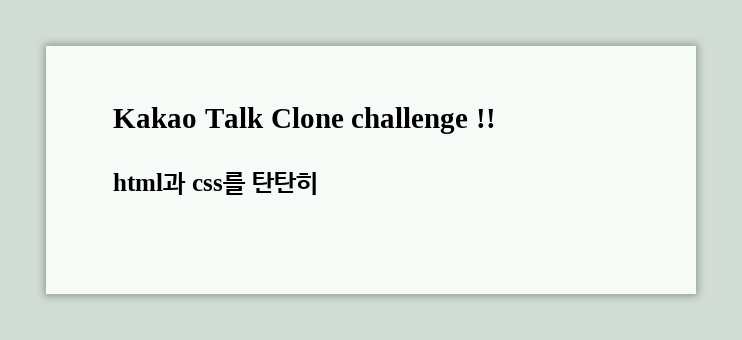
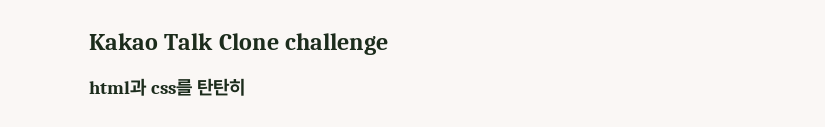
- Kakao Talk Clone challenge !!
+ Kakao Talk Clone challenge

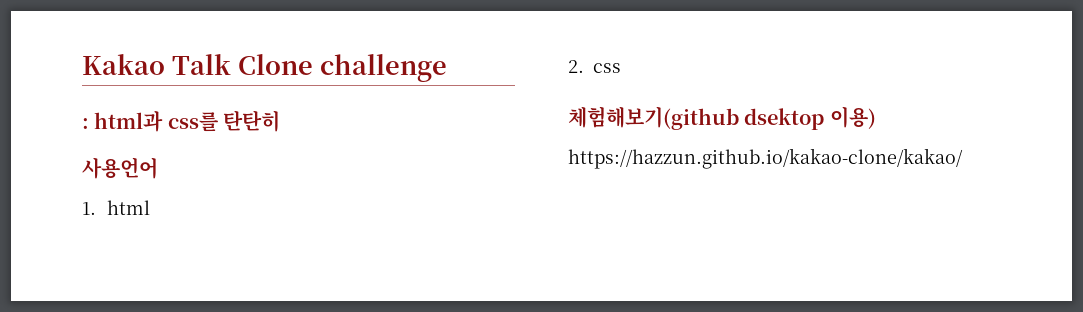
- html과 css를 탄탄히
+ : html과 css를 탄탄히
+ 사용언어
+ 1. html
+ 2. css
+ 체험해보기(github dsektop 이용)
+ https://hazzun.github.io/kakao-clone/kakao/

